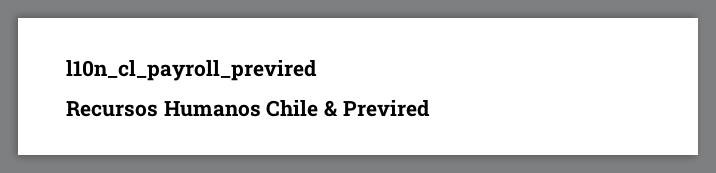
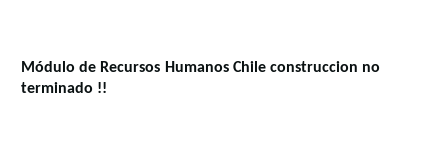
- l10n_cl_payroll_previred
- Recursos Humanos Chile & Previred
+ Módulo de Recursos Humanos Chile construccion no terminado !!

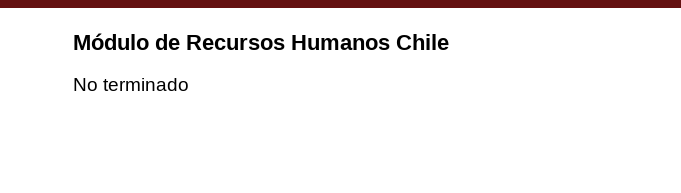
- Módulo de Recursos Humanos Chile construccion no terminado !!
+ Módulo de Recursos Humanos Chile
+ No terminado

